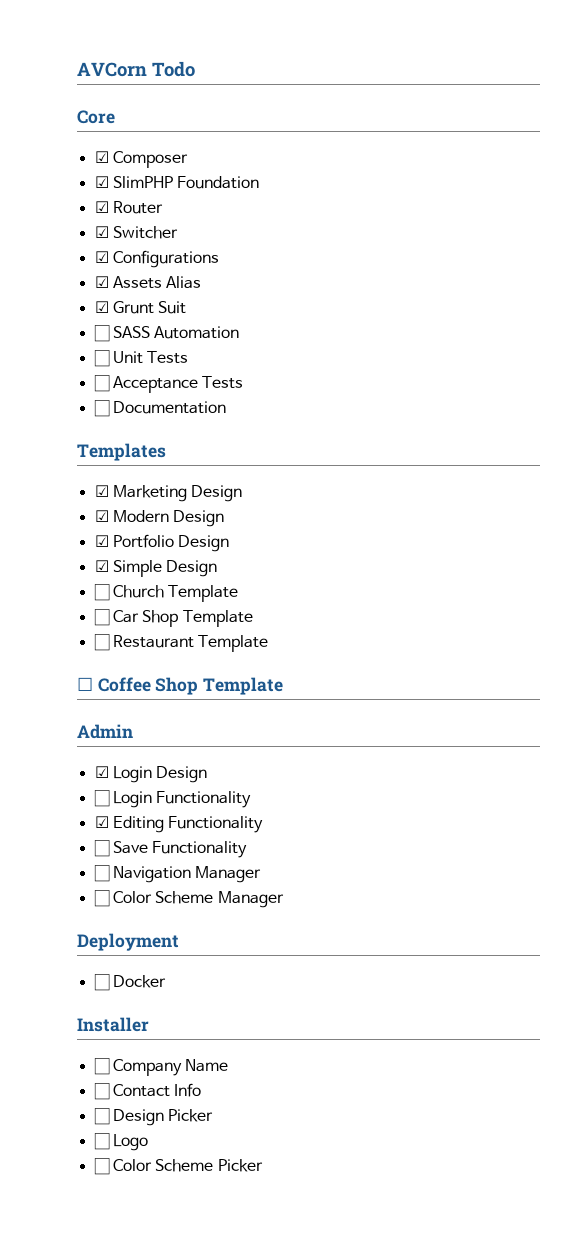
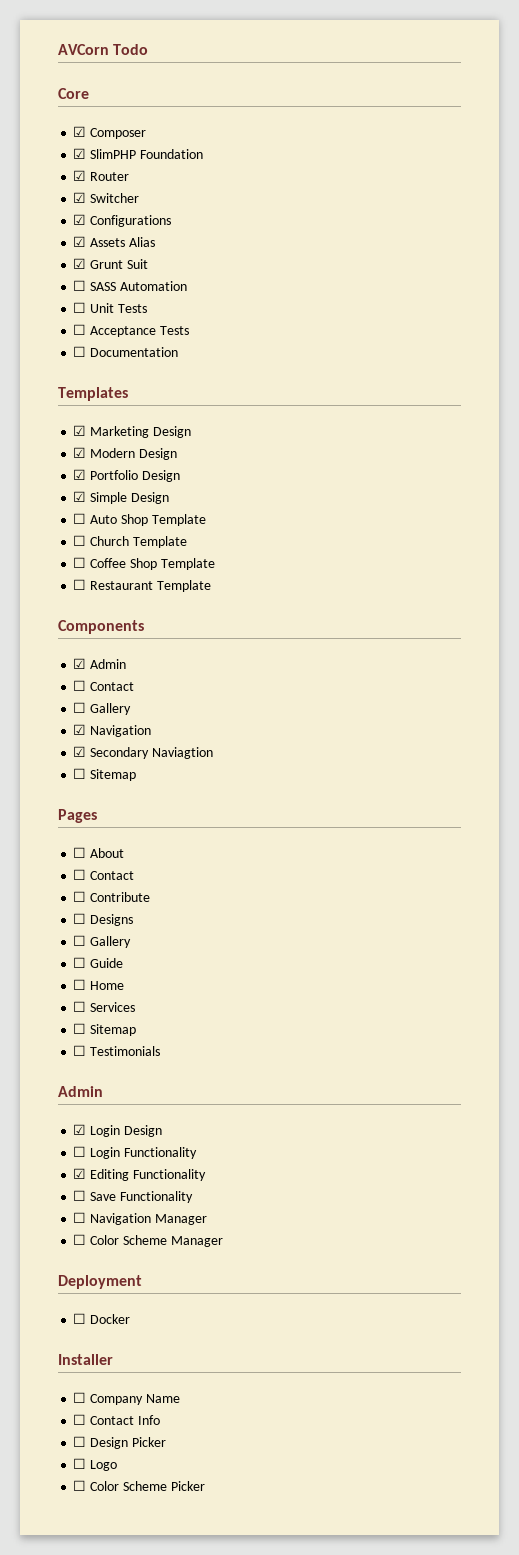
+ ☐ Auto Shop Template
- ☐ Car Shop Template
+ ☐ Coffee Shop Template
- ☐ Coffee Shop Template
+ Components
+ ☑ Admin
+ ☐ Contact
+ ☐ Gallery
+ ☑ Navigation
+ ☑ Secondary Naviagtion
+ ☐ Sitemap
+ Pages
+ ☐ About
+ ☐ Contact
+ ☐ Contribute
+ ☐ Designs
+ ☐ Gallery
+ ☐ Guide
+ ☐ Home
+ ☐ Services
+ ☐ Sitemap
+ ☐ Testimonials

